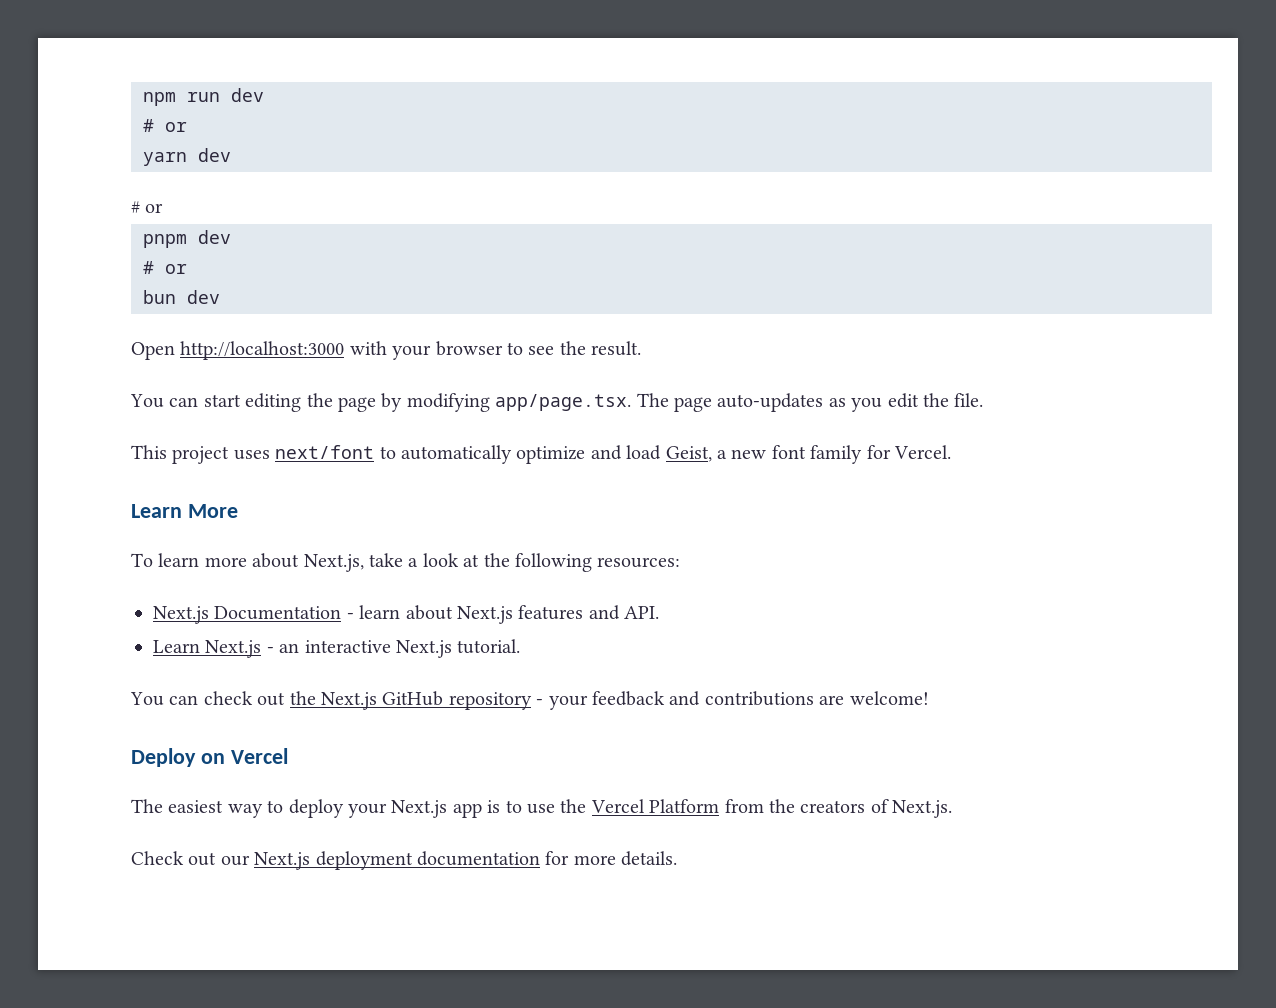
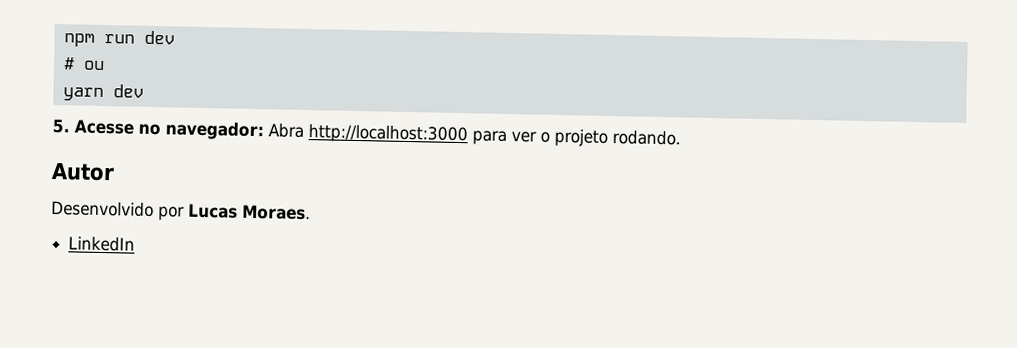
  npm run dev
- # or
+ # ou
  yarn dev
- # or
- pnpm dev
- # or
- bun dev
- Open http://localhost:3000 with your browser to see the result.
- You can start editing the page by modifying app/page.tsx. The page auto-updates as you edit the file.
- This project uses next/font to automatically optimize and load Geist, a new font family for Vercel.
- Learn More
- To learn more about Next.js, take a look at the following resources:
- Next.js Documentation - learn about Next.js features and API.
- Learn Next.js - an interactive Next.js tutorial.
- You can check out the Next.js GitHub repository - your feedback and contributions are welcome!
- Deploy on Vercel
- The easiest way to deploy your Next.js app is to use the Vercel Platform from the creators of Next.js.
- Check out our Next.js deployment documentation for more details.
+ 5. Acesse no navegador: Abra http://localhost:3000 para ver o projeto rodando.
+ Autor
+ Desenvolvido por Lucas Moraes.
+ LinkedIn

